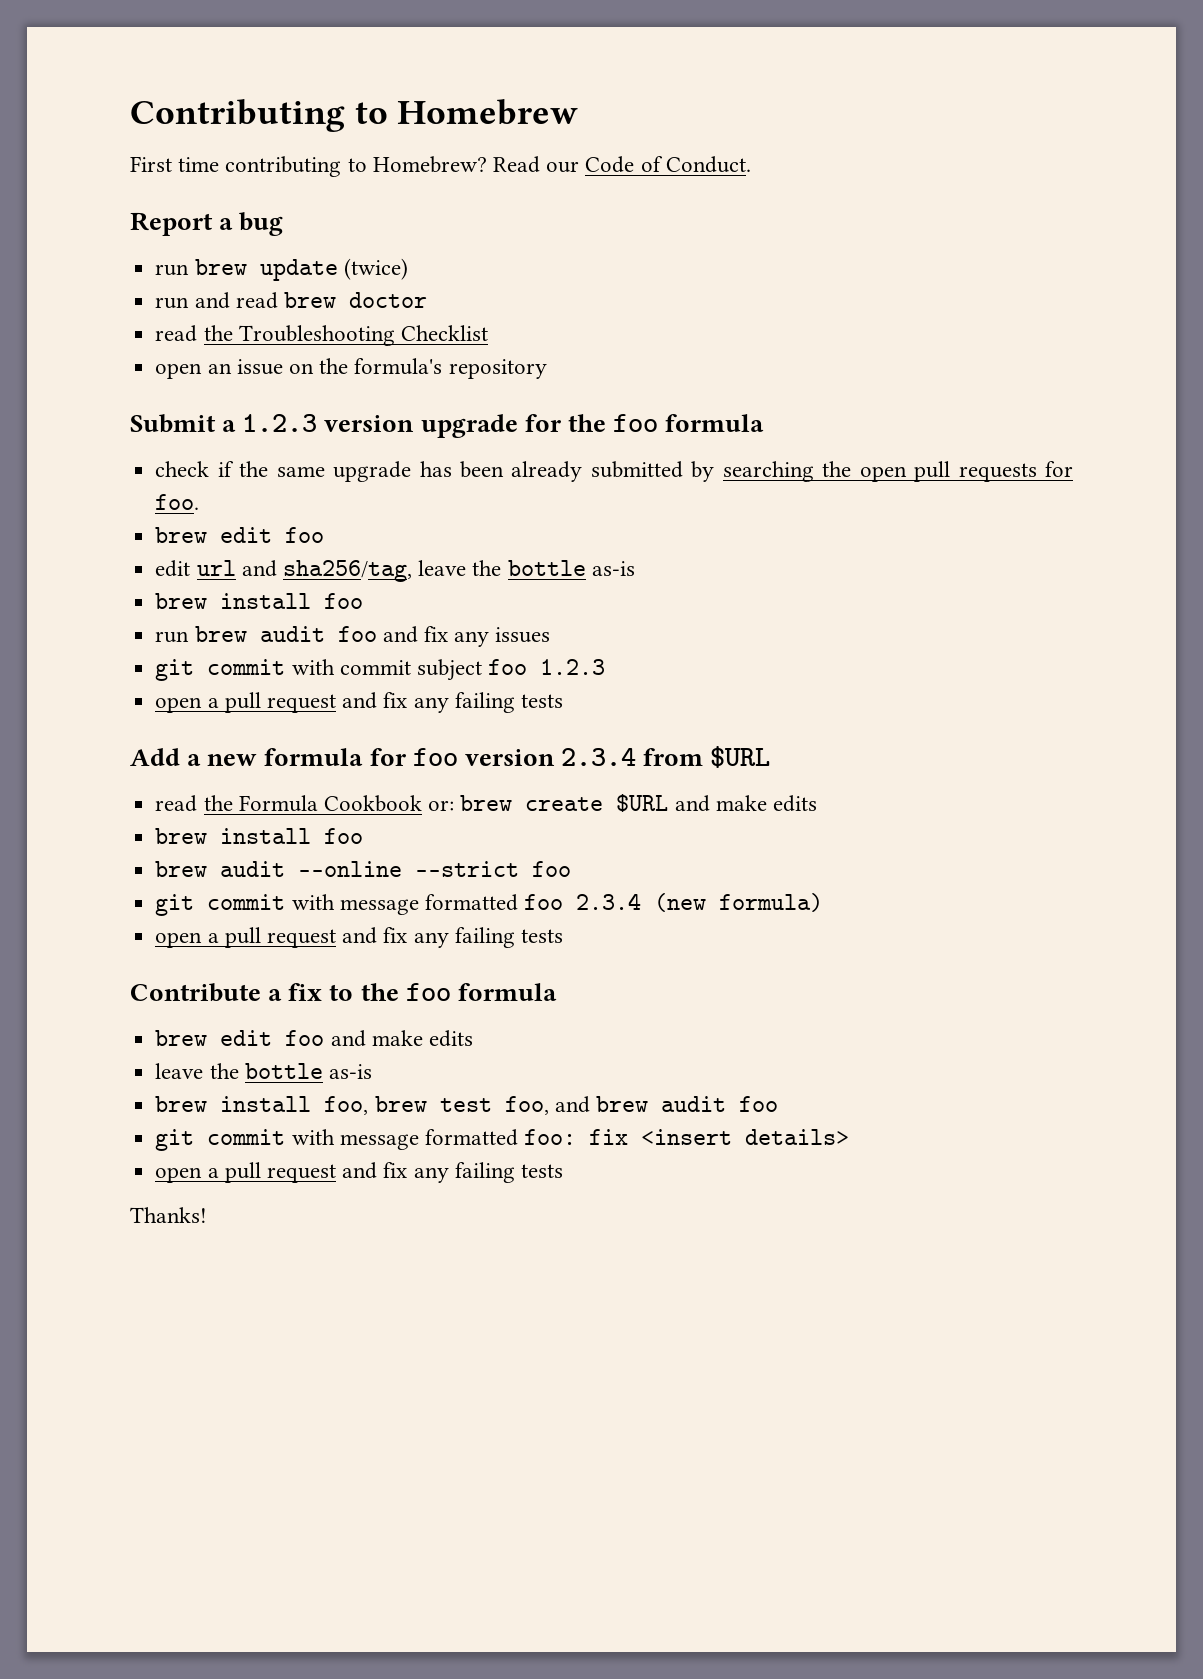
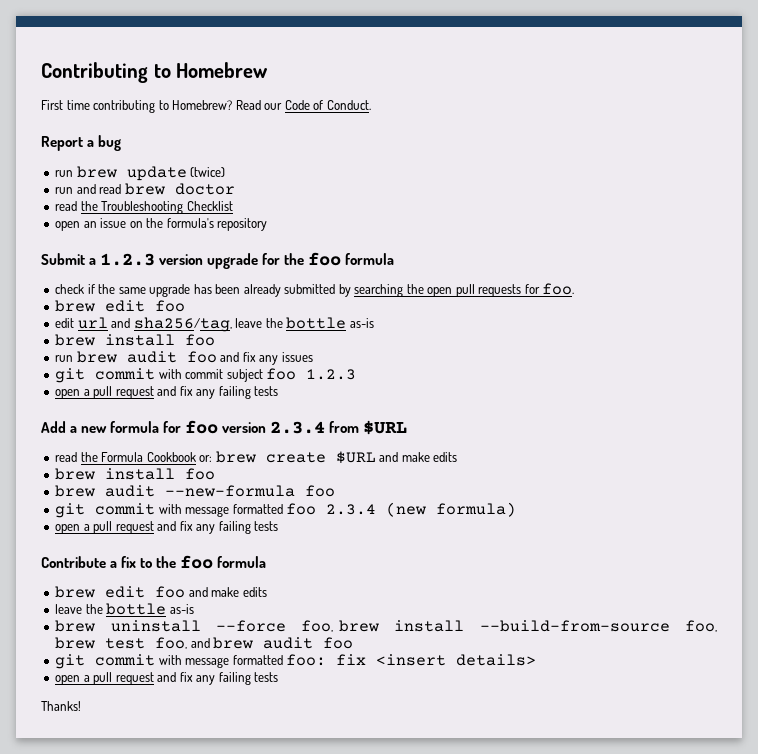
- brew audit --online --strict foo
+ brew audit --new-formula foo
- brew install foo, brew test foo, and brew audit foo
+ brew uninstall --force foo, brew install --build-from-source foo, brew test foo, and brew audit foo

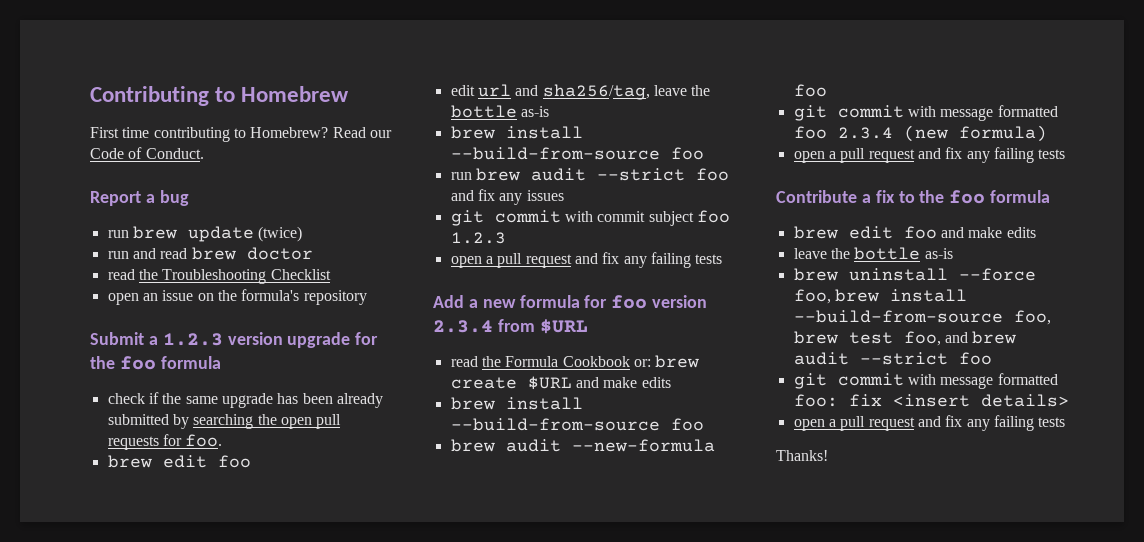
  edit url and sha256/tag, leave the bottle as-is
- brew install foo
+ brew install --build-from-source foo
- run brew audit foo and fix any issues
+ run brew audit --strict foo and fix any issues
  read the Formula Cookbook or: brew create $URL and make edits
- brew install foo
+ brew install --build-from-source foo
- brew uninstall --force foo, brew install --build-from-source foo, brew test foo, and brew audit foo
+ brew uninstall --force foo, brew install --build-from-source foo, brew test foo, and brew audit --strict foo

